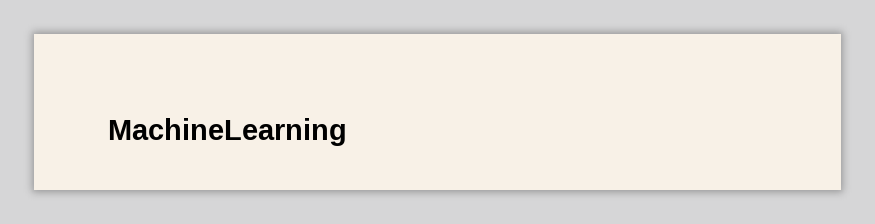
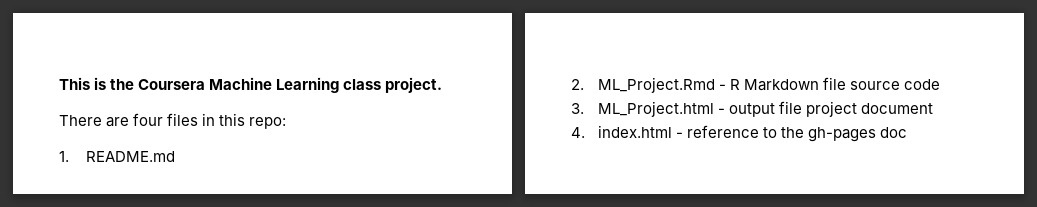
- MachineLearning
+ This is the Coursera Machine Learning class project.
+ There are four files in this repo:
+ 1. README.md
+ 2. ML_Project.Rmd - R Markdown file source code
+ 3. ML_Project.html - output file project document
+ 4. index.html - reference to the gh-pages doc

